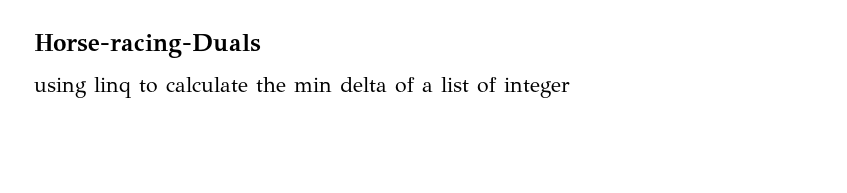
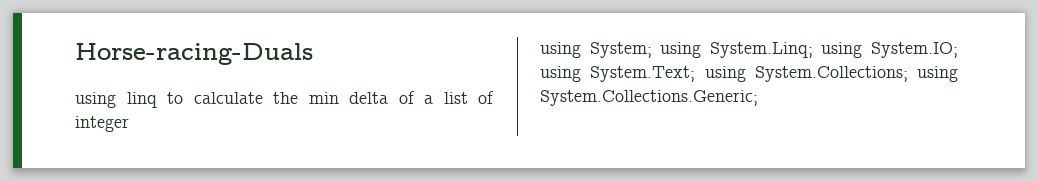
+ using System; using System.Linq; using System.IO; using System.Text; using System.Collections; using System.Collections.Generic;

